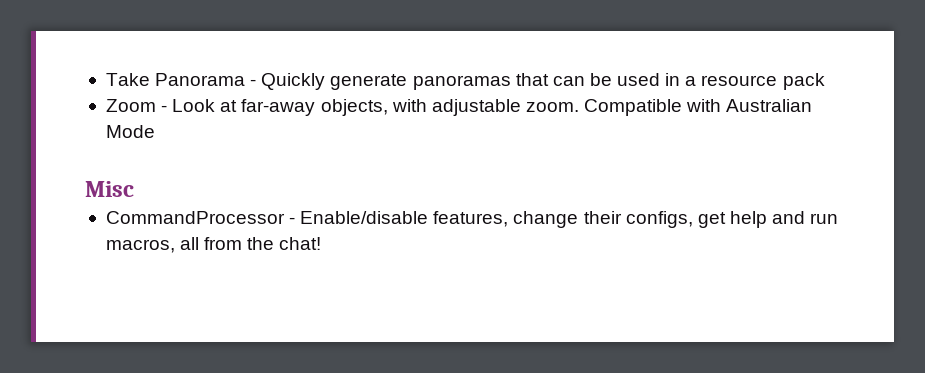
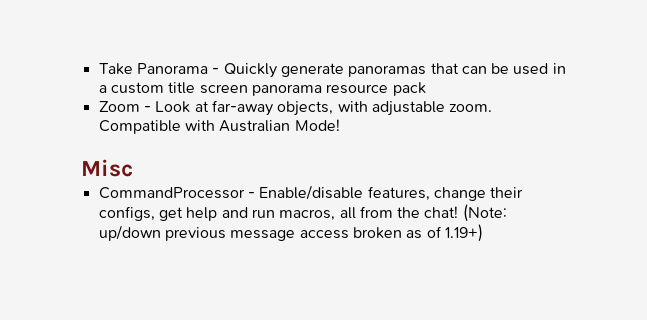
- Take Panorama - Quickly generate panoramas that can be used in a resource pack
+ Take Panorama - Quickly generate panoramas that can be used in a custom title screen panorama resource pack
- Compatible with Australian Mode
+ Compatible with Australian Mode!
+ (Note: up/down previous message access broken as of 1.19+)

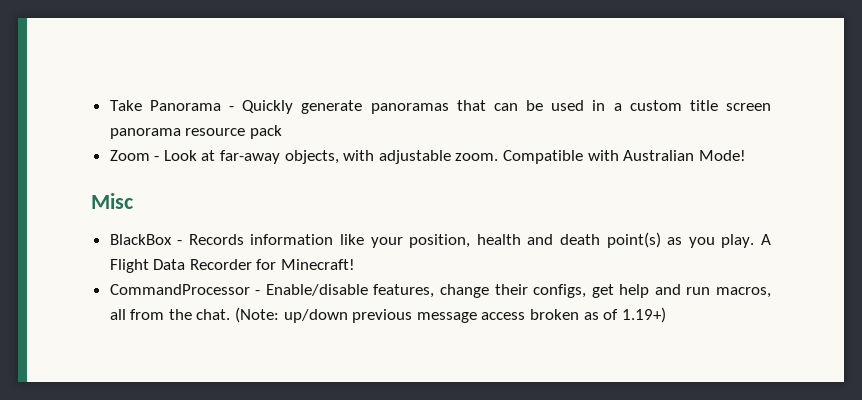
+ BlackBox - Records information like your position, health and death point(s) as you play. A Flight Data Recorder for Minecraft!
- CommandProcessor - Enable/disable features, change their configs, get help and run macros, all from the chat!
+ CommandProcessor - Enable/disable features, change their configs, get help and run macros, all from the chat.

